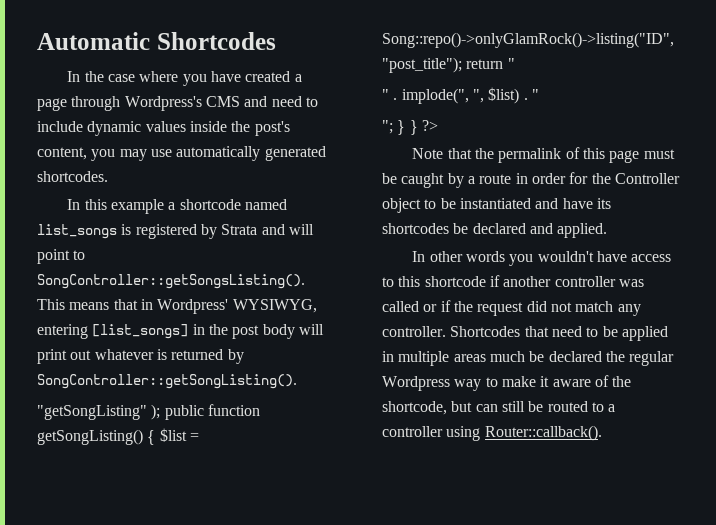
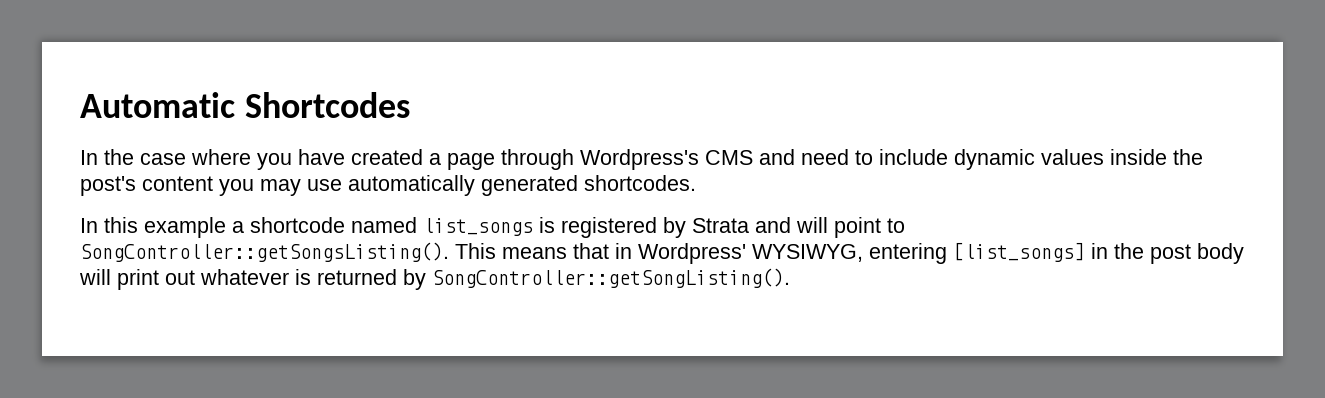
- In the case where you have created a page through Wordpress's CMS and need to include dynamic values inside the post's content, you may use automatically generated shortcodes.
+ In the case where you have created a page through Wordpress's CMS and need to include dynamic values inside the post's content you may use automatically generated shortcodes.
- "getSongListing" ); public function getSongListing() { $list = Song::repo()->onlyGlamRock()->listing("ID", "post_title"); return "
- " . implode(", ", $list) . "
- "; } } ?>
- Note that the permalink of this page must be caught by a route in order for the Controller object to be instantiated and have its shortcodes be declared and applied.
- In other words you wouldn't have access to this shortcode if another controller was called or if the request did not match any controller. Shortcodes that need to be applied in multiple areas much be declared the regular Wordpress way to make it aware of the shortcode, but can still be routed to a controller using Router::callback().

